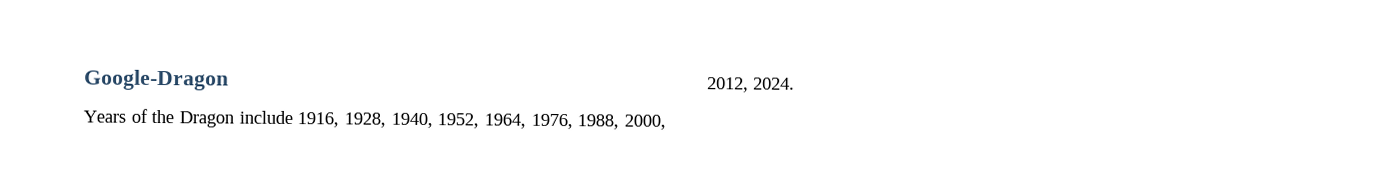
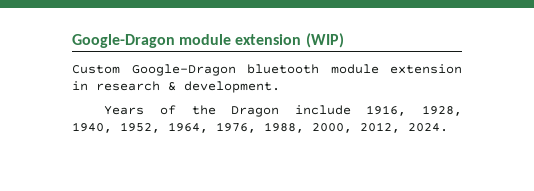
- Google-Dragon
+ Google-Dragon module extension (WIP)
+ Custom Google-Dragon bluetooth module extension in research & development.

